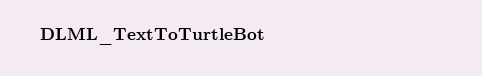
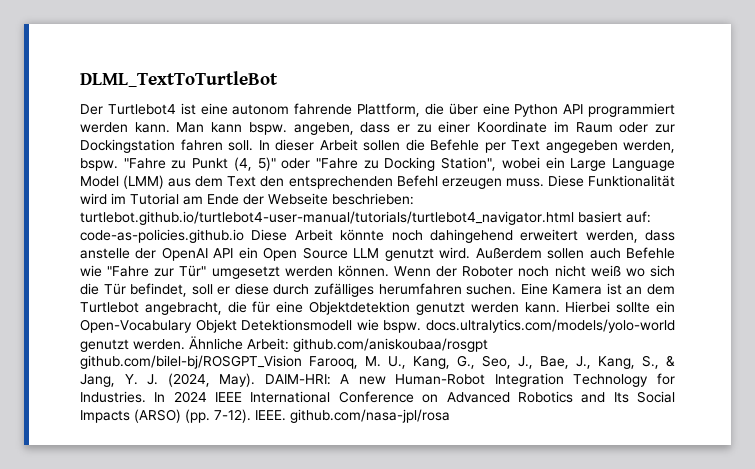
+ Der Turtlebot4 ist eine autonom fahrende Plattform, die über eine Python API programmiert werden kann. Man kann bspw. angeben, dass er zu einer Koordinate im Raum oder zur Dockingstation fahren soll. In dieser Arbeit sollen die Befehle per Text angegeben werden, bspw. "Fahre zu Punkt (4, 5)" oder "Fahre zu Docking Station", wobei ein Large Language Model (LMM) aus dem Text den entsprechenden Befehl erzeugen muss. Diese Funktionalität wird im Tutorial am Ende der Webseite beschrieben: turtlebot.github.io/turtlebot4-user-manual/tutorials/turtlebot4_navigator.html basiert auf: code-as-policies.github.io Diese Arbeit könnte noch dahingehend erweitert werden, dass anstelle der OpenAI API ein Open Source LLM genutzt wird. Außerdem sollen auch Befehle wie "Fahre zur Tür" umgesetzt werden können. Wenn der Roboter noch nicht weiß wo sich die Tür befindet, soll er diese durch zufälliges herumfahren suchen. Eine Kamera ist an dem Turtlebot angebracht, die für eine Objektdetektion genutzt werden kann. Hierbei sollte ein Open-Vocabulary Objekt Detektionsmodell wie bspw. docs.ultralytics.com/models/yolo-world genutzt werden. Ähnliche Arbeit: github.com/aniskoubaa/rosgpt github.com/bilel-bj/ROSGPT_Vision Farooq, M. U., Kang, G., Seo, J., Bae, J., Kang, S., & Jang, Y. J. (2024, May). DAIM-HRI: A new Human-Robot Integration Technology for Industries. In 2024 IEEE International Conference on Advanced Robotics and Its Social Impacts (ARSO) (pp. 7-12). IEEE. github.com/nasa-jpl/rosa

